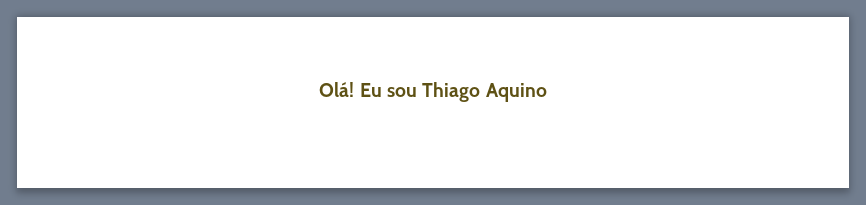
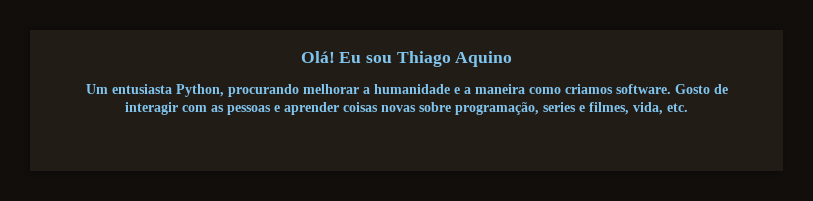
+ Um entusiasta Python, procurando melhorar a humanidade e a maneira como criamos software. Gosto de interagir com as pessoas e aprender coisas novas sobre programação, series e filmes, vida, etc.

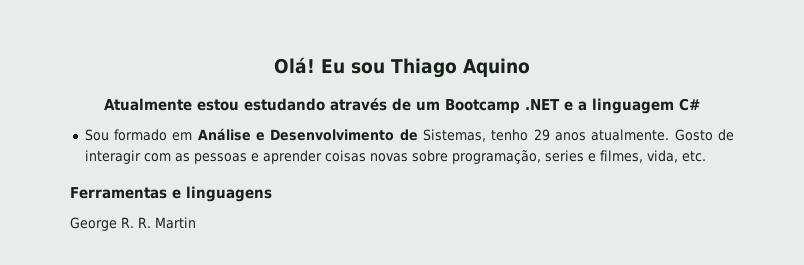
- Um entusiasta Python, procurando melhorar a humanidade e a maneira como criamos software.
+ Atualmente estou estudando através de um Bootcamp .NET e a linguagem C#
+ Sou formado em Análise e Desenvolvimento de Sistemas, tenho 29 anos atualmente.
+ Ferramentas e linguagens
+ George R. R. Martin

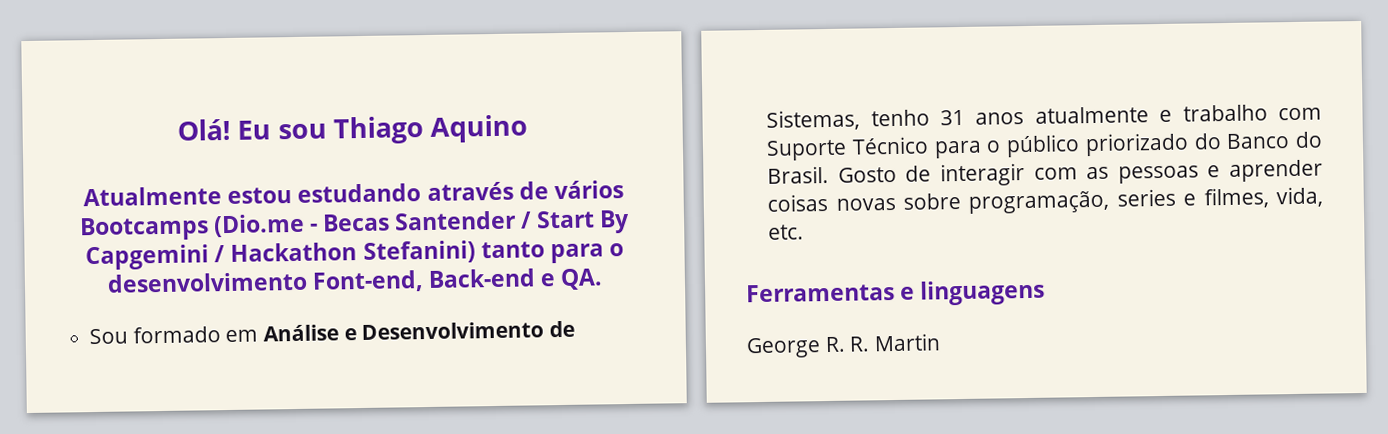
- Atualmente estou estudando através de um Bootcamp .NET e a linguagem C#
+ Atualmente estou estudando através de vários Bootcamps (Dio.me - Becas Santender / Start By Capgemini / Hackathon Stefanini) tanto para o desenvolvimento Font-end, Back-end e QA.
- Sou formado em Análise e Desenvolvimento de Sistemas, tenho 29 anos atualmente.
+ Sou formado em Análise e Desenvolvimento de Sistemas, tenho 31 anos atualmente e trabalho com Suporte Técnico para o público priorizado do Banco do Brasil.

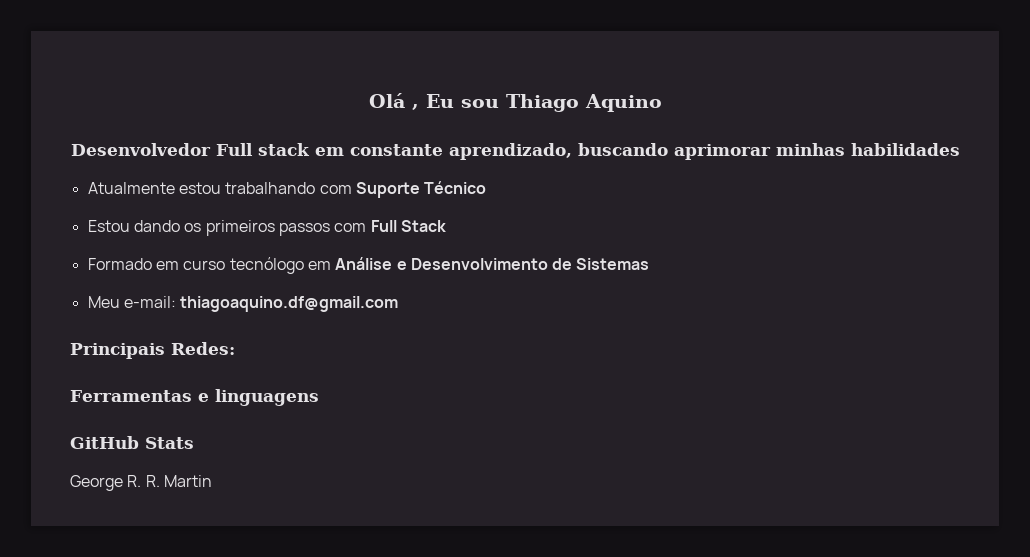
- Olá! Eu sou Thiago Aquino
+ Olá , Eu sou Thiago Aquino
- Atualmente estou estudando através de vários Bootcamps (Dio.me - Becas Santender / Start By Capgemini / Hackathon Stefanini) tanto para o desenvolvimento Font-end, Back-end e QA.
- Sou formado em Análise e Desenvolvimento de Sistemas, tenho 31 anos atualmente e trabalho com Suporte Técnico para o público priorizado do Banco do Brasil. Gosto de interagir com as pessoas e aprender coisas novas sobre programação, series e filmes, vida, etc.
+ Desenvolvedor Full stack em constante aprendizado, buscando aprimorar minhas habilidades
+ Atualmente estou trabalhando com Suporte Técnico
+ Estou dando os primeiros passos com Full Stack
+ Formado em curso tecnólogo em Análise e Desenvolvimento de Sistemas
+ Meu e-mail: thiagoaquino.df@gmail.com
+ Principais Redes:
+ GitHub Stats

